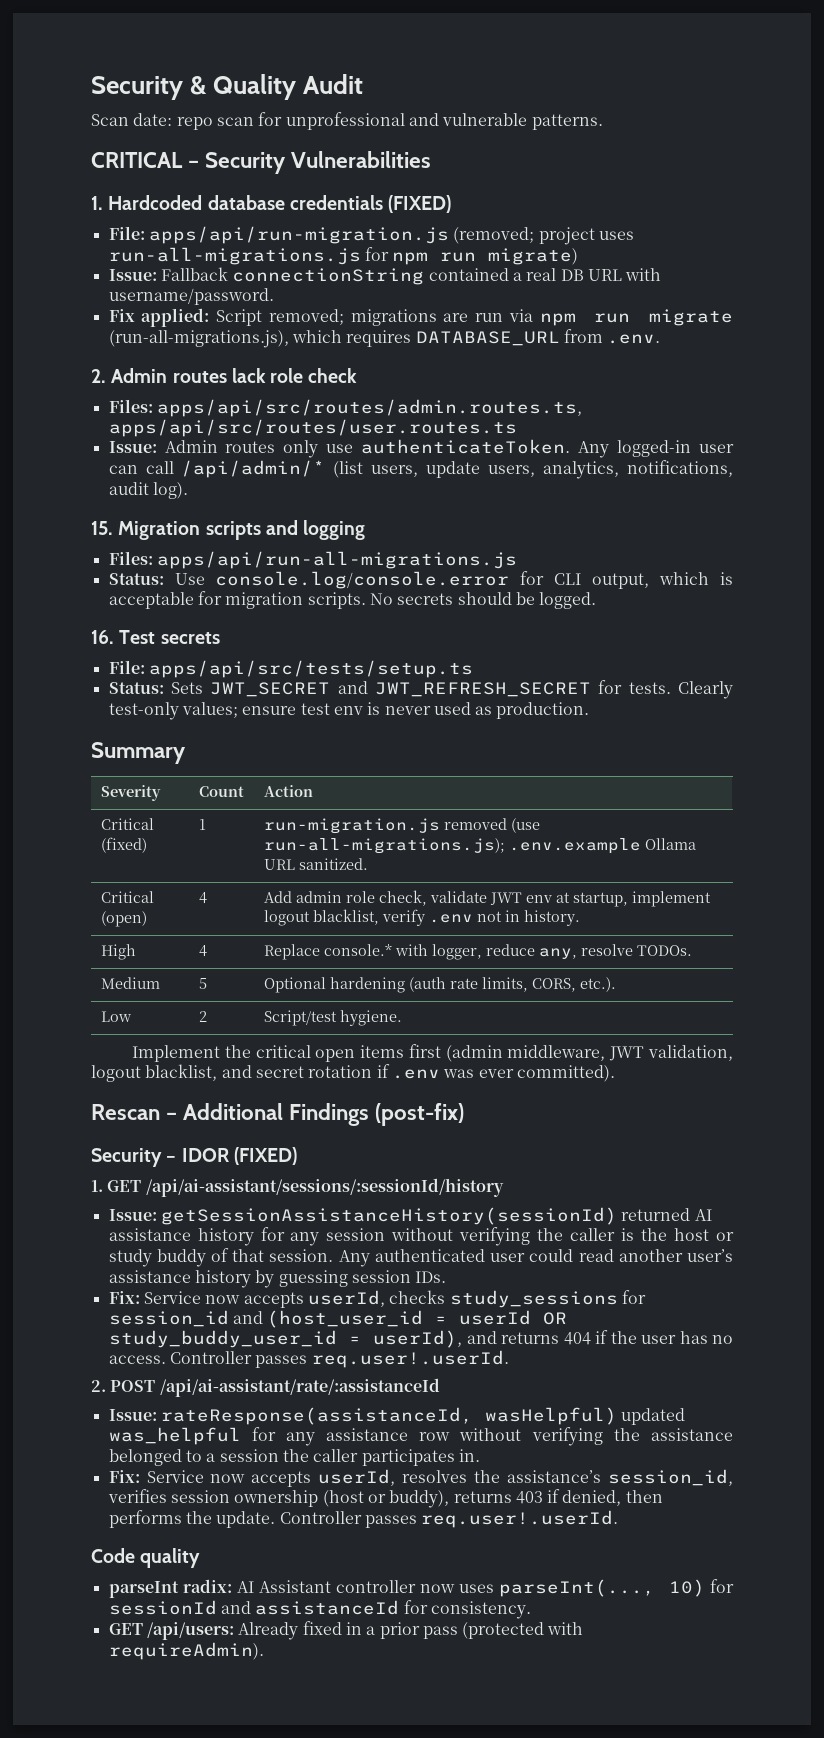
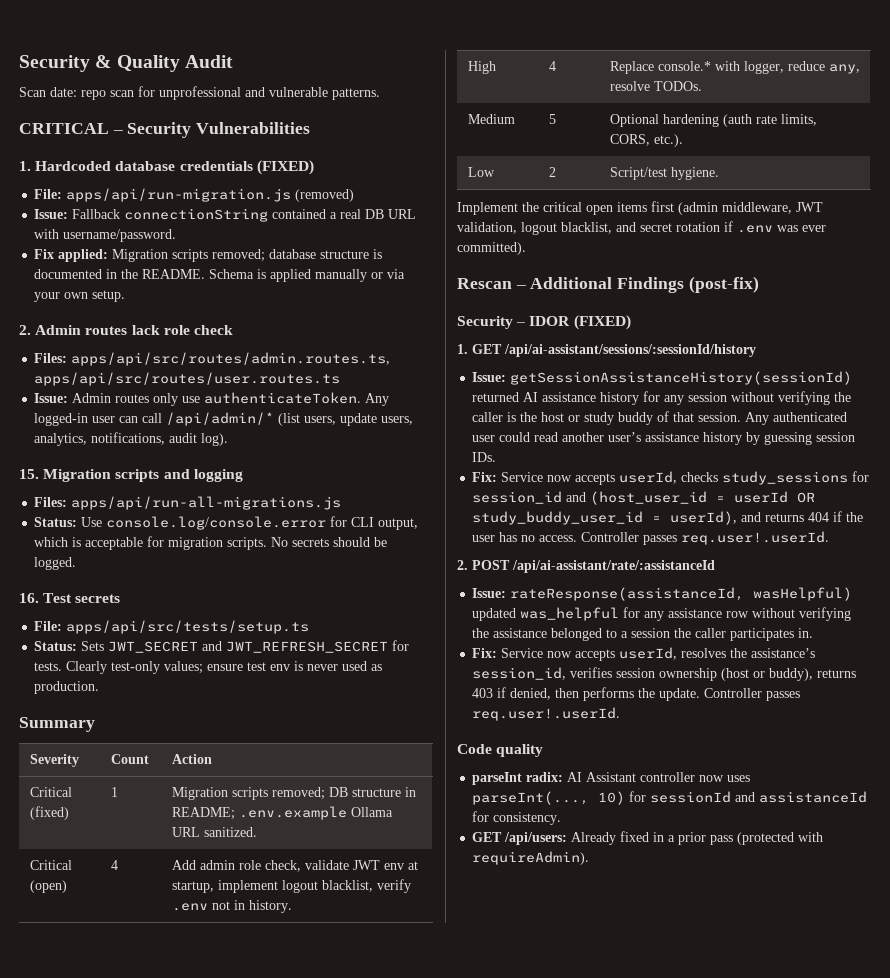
- File: apps/api/run-migration.js (removed; project uses run-all-migrations.js for npm run migrate)
+ File: apps/api/run-migration.js (removed)
- Fix applied: Script removed; migrations are run via npm run migrate (run-all-migrations.js), which requires DATABASE_URL from .env.
+ Fix applied: Migration scripts removed; database structure is documented in the README. Schema is applied manually or via your own setup.
- Critical (fixed) | 1 | run-migration.js removed (use run-all-migrations.js); .env.example Ollama URL sanitized.
+ Critical (fixed) | 1 | Migration scripts removed; DB structure in README; .env.example Ollama URL sanitized.

